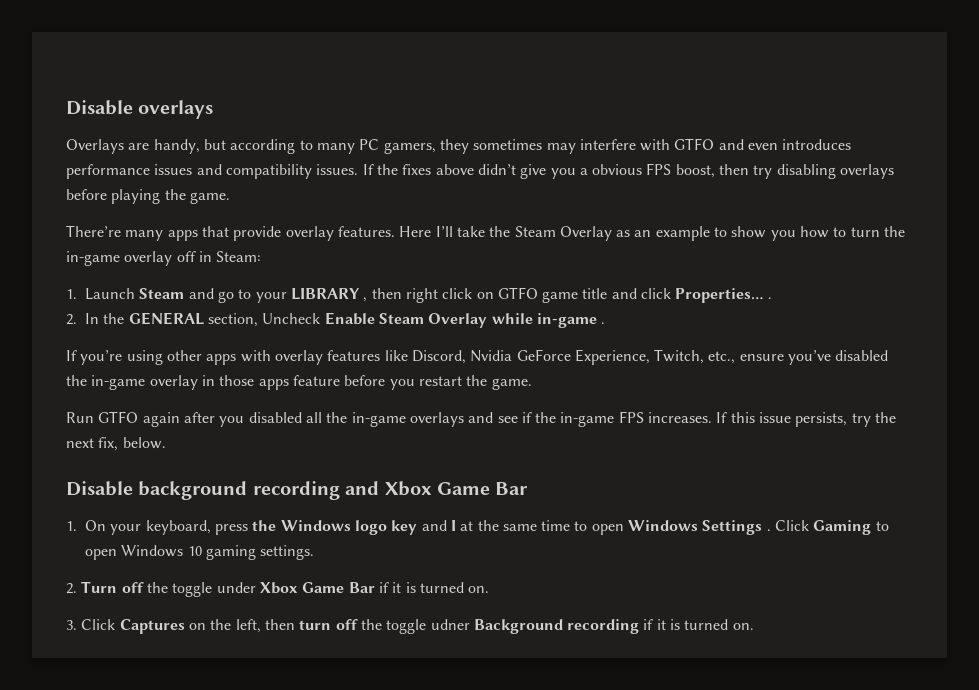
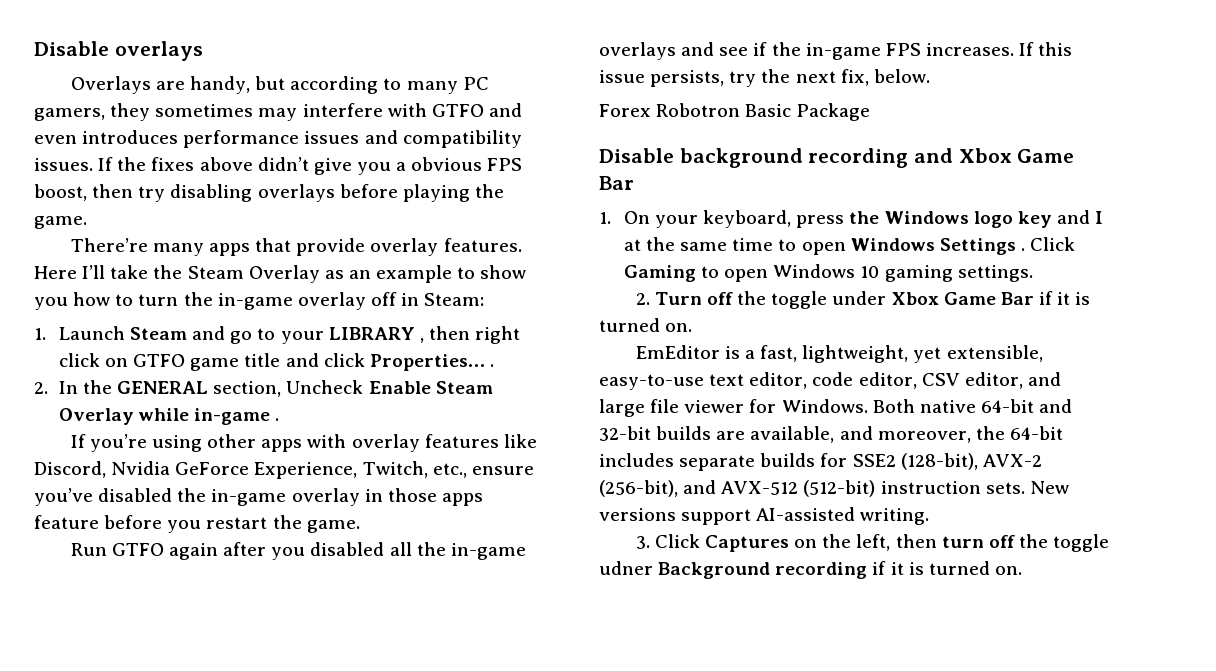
+ Forex Robotron Basic Package
+ EmEditor is a fast, lightweight, yet extensible, easy-to-use text editor, code editor, CSV editor, and large file viewer for Windows. Both native 64-bit and 32-bit builds are available, and moreover, the 64-bit includes separate builds for SSE2 (128-bit), AVX-2 (256-bit), and AVX-512 (512-bit) instruction sets. New versions support AI-assisted writing.

